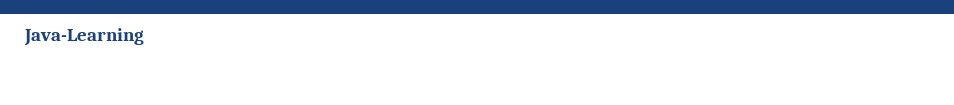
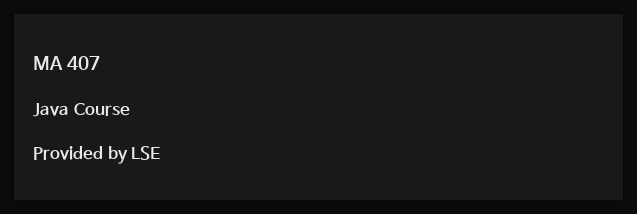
- Java-Learning
+ MA 407
+ Java Course
+ Provided by LSE

